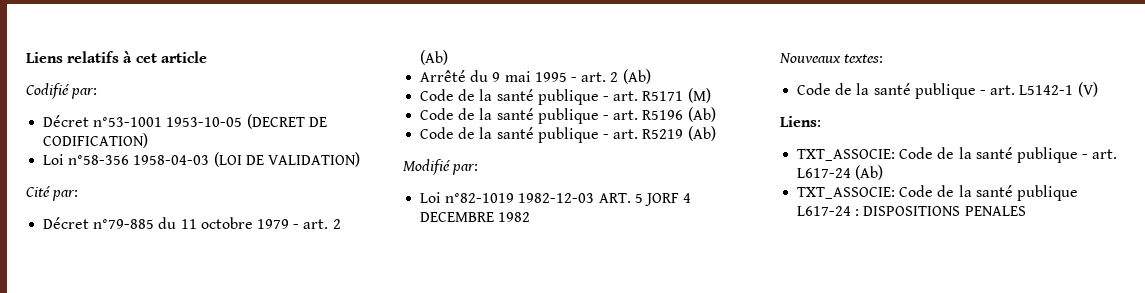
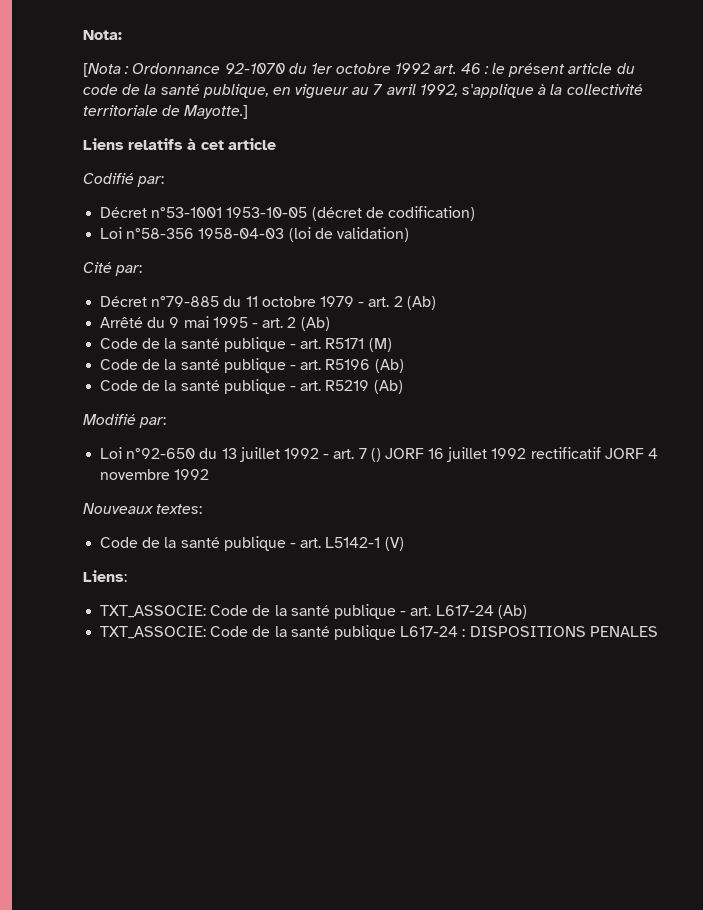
+ Nota:
+ [Nota : Ordonnance 92-1070 du 1er octobre 1992 art. 46 : le présent article du code de la santé publique, en vigueur au 7 avril 1992, s'applique à la collectivité territoriale de Mayotte.]
- Décret n°53-1001 1953-10-05 (DECRET DE CODIFICATION)
+ Décret n°53-1001 1953-10-05 (décret de codification)
- Loi n°58-356 1958-04-03 (LOI DE VALIDATION)
+ Loi n°58-356 1958-04-03 (loi de validation)
- Loi n°82-1019 1982-12-03 ART. 5 JORF 4 DECEMBRE 1982
+ Loi n°92-650 du 13 juillet 1992 - art. 7 () JORF 16 juillet 1992 rectificatif JORF 4 novembre 1992

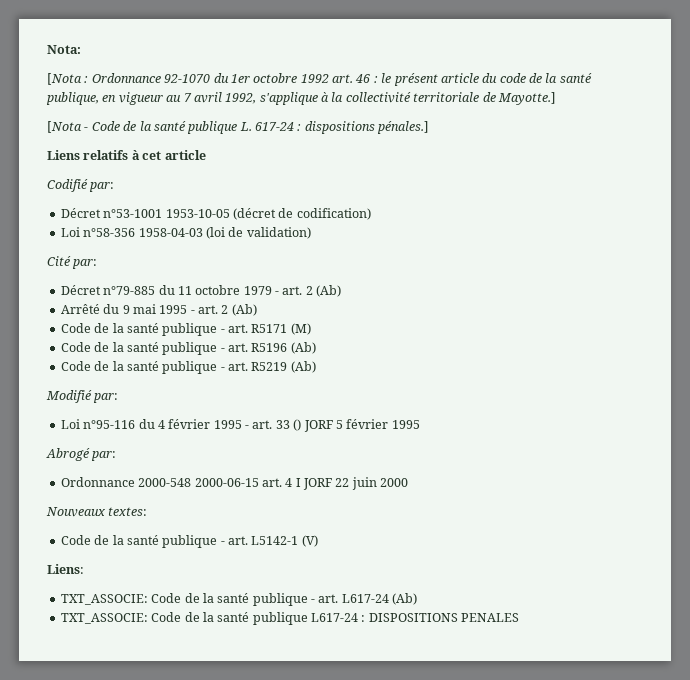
+ [Nota - Code de la santé publique L. 617-24 : dispositions pénales.]
- Loi n°92-650 du 13 juillet 1992 - art. 7 () JORF 16 juillet 1992 rectificatif JORF 4 novembre 1992
+ Loi n°95-116 du 4 février 1995 - art. 33 () JORF 5 février 1995
+ Abrogé par:
+ Ordonnance 2000-548 2000-06-15 art. 4 I JORF 22 juin 2000

